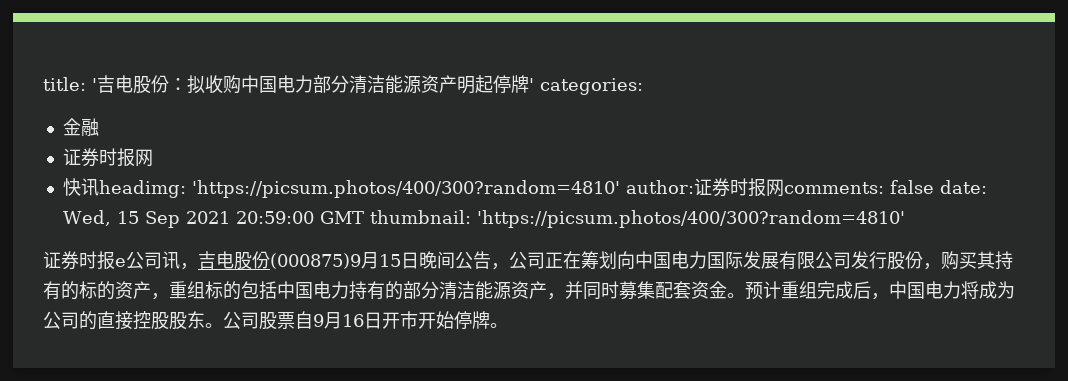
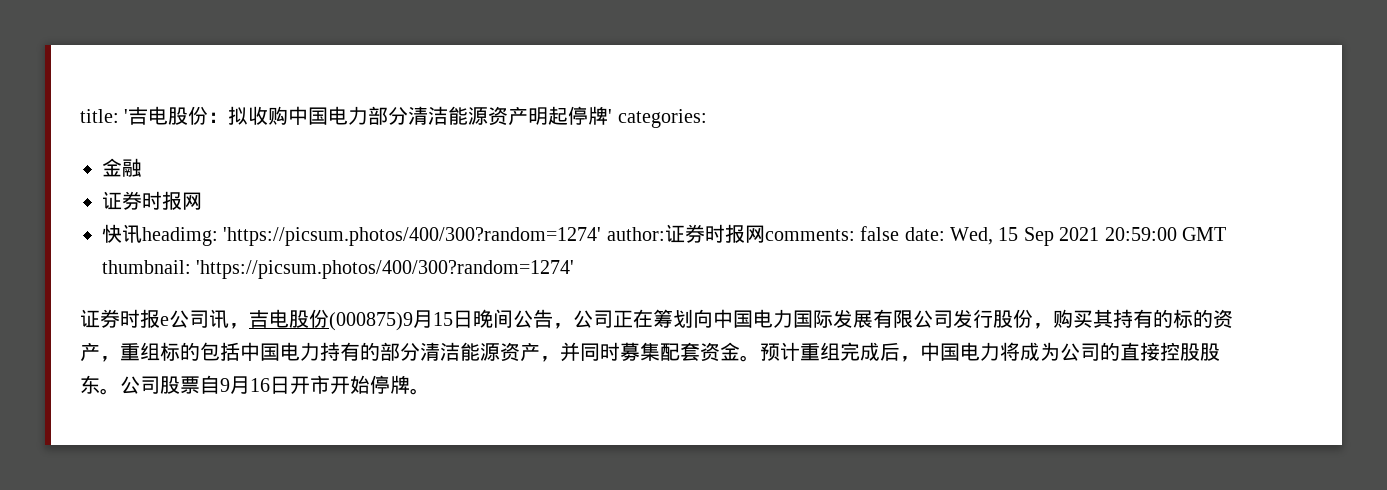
- 快讯headimg: 'https://picsum.photos/400/300?random=4810' author:证券时报网comments: false date: Wed, 15 Sep 2021 20:59:00 GMT thumbnail: 'https://picsum.photos/400/300?random=4810'
+ 快讯headimg: 'https://picsum.photos/400/300?random=1274' author:证券时报网comments: false date: Wed, 15 Sep 2021 20:59:00 GMT thumbnail: 'https://picsum.photos/400/300?random=1274'

